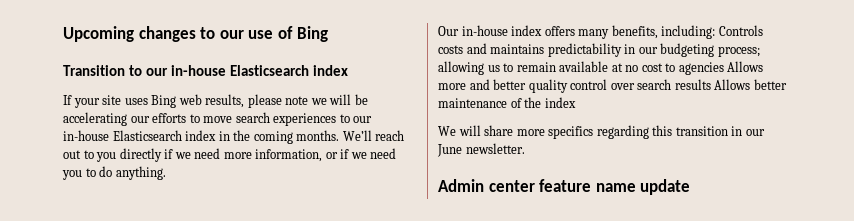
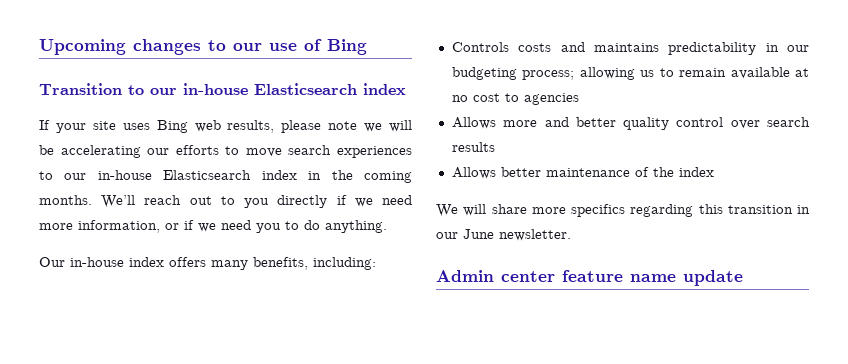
- Our in-house index offers many benefits, including: Controls costs and maintains predictability in our budgeting process; allowing us to remain available at no cost to agencies Allows more and better quality control over search results Allows better maintenance of the index
+ Our in-house index offers many benefits, including:
+ Controls costs and maintains predictability in our budgeting process; allowing us to remain available at no cost to agencies
+ Allows more and better quality control over search results
+ Allows better maintenance of the index

